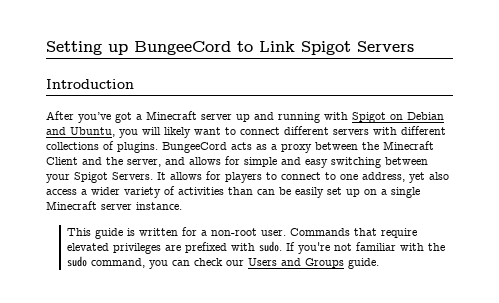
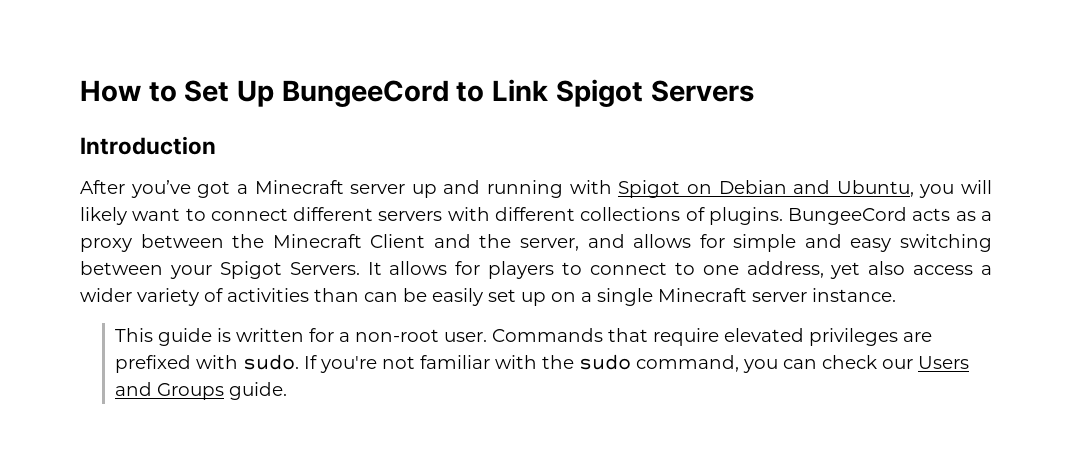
- Setting up BungeeCord to Link Spigot Servers
+ How to Set Up BungeeCord to Link Spigot Servers

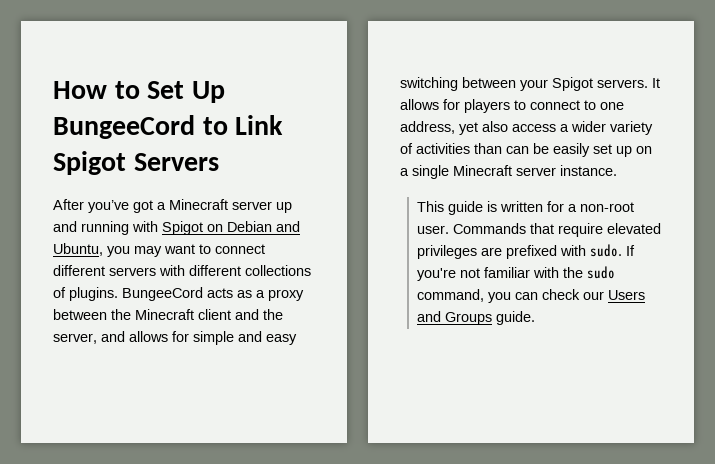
- Introduction
- After you’ve got a Minecraft server up and running with Spigot on Debian and Ubuntu, you will likely want to connect different servers with different collections of plugins.
+ After you’ve got a Minecraft server up and running with Spigot on Debian and Ubuntu, you may want to connect different servers with different collections of plugins.
- BungeeCord acts as a proxy between the Minecraft Client and the server, and allows for simple and easy switching between your Spigot Servers.
+ BungeeCord acts as a proxy between the Minecraft client and the server, and allows for simple and easy switching between your Spigot servers.

